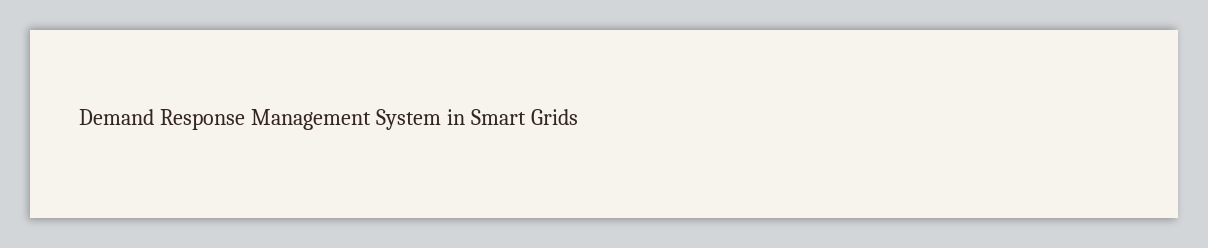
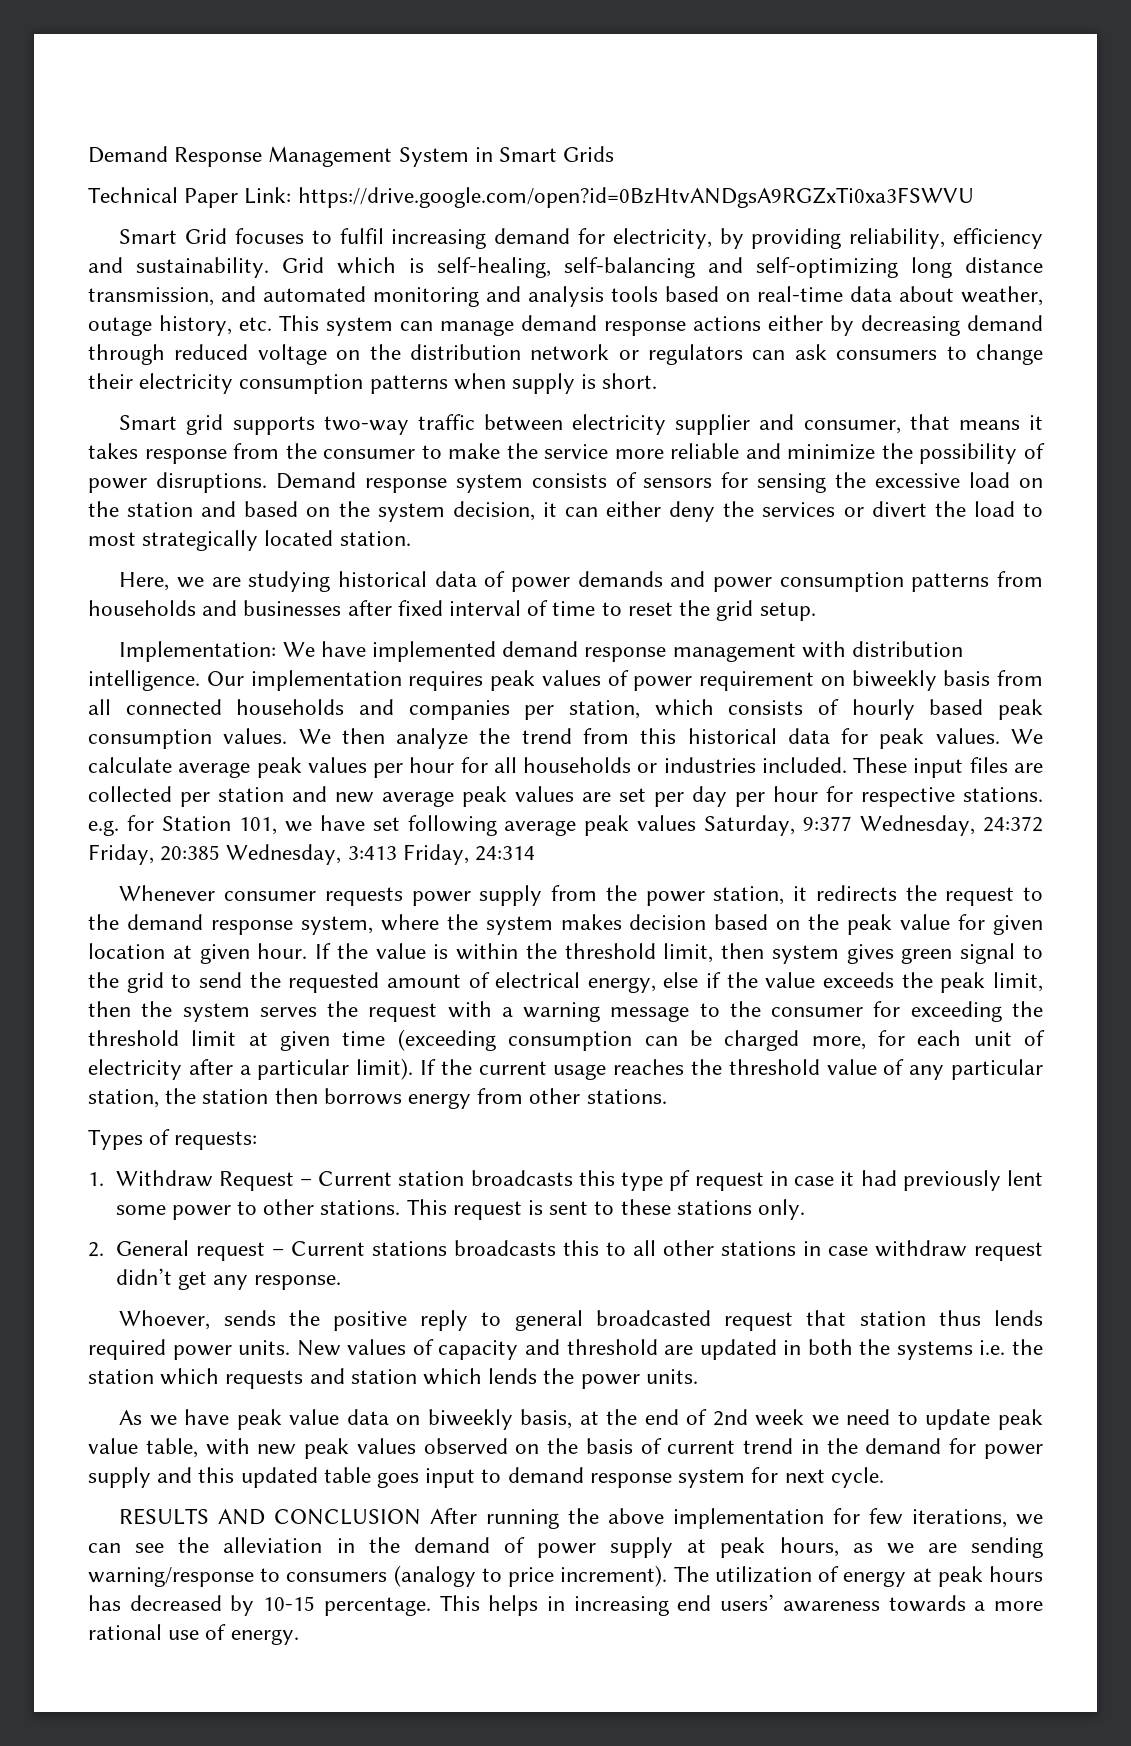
+ Technical Paper Link: https://drive.google.com/open?id=0BzHtvANDgsA9RGZxTi0xa3FSWVU
+ Smart Grid focuses to fulfil increasing demand for electricity, by providing reliability, efficiency and sustainability. Grid which is self-healing, self-balancing and self-optimizing long distance transmission, and automated monitoring and analysis tools based on real-time data about weather, outage history, etc. This system can manage demand response actions either by decreasing demand through reduced voltage on the distribution network or regulators can ask consumers to change their electricity consumption patterns when supply is short.
+ Smart grid supports two-way traffic between electricity supplier and consumer, that means it takes response from the consumer to make the service more reliable and minimize the possibility of power disruptions. Demand response system consists of sensors for sensing the excessive load on the station and based on the system decision, it can either deny the services or divert the load to most strategically located station.
+ Here, we are studying historical data of power demands and power consumption patterns from households and businesses after fixed interval of time to reset the grid setup.
+ Implementation: We have implemented demand response management with distribution intelligence. Our implementation requires peak values of power requirement on biweekly basis from all connected households and companies per station, which consists of hourly based peak consumption values. We then analyze the trend from this historical data for peak values. We calculate average peak values per hour for all households or industries included. These input files are collected per station and new average peak values are set per day per hour for respective stations. e.g. for Station 101, we have set following average peak values Saturday, 9:377 Wednesday, 24:372 Friday, 20:385 Wednesday, 3:413 Friday, 24:314
+ Whenever consumer requests power supply from the power station, it redirects the request to the demand response system, where the system makes decision based on the peak value for given location at given hour. If the value is within the threshold limit, then system gives green signal to the grid to send the requested amount of electrical energy, else if the value exceeds the peak limit, then the system serves the request with a warning message to the consumer for exceeding the threshold limit at given time (exceeding consumption can be charged more, for each unit of electricity after a particular limit). If the current usage reaches the threshold value of any particular station, the station then borrows energy from other stations.
+ Types of requests:
+ 1. Withdraw Request – Current station broadcasts this type pf request in case it had previously lent some power to other stations. This request is sent to these stations only.
+ 2. General request – Current stations broadcasts this to all other stations in case withdraw request didn’t get any response.
+ Whoever, sends the positive reply to general broadcasted request that station thus lends required power units. New values of capacity and threshold are updated in both the systems i.e. the station which requests and station which lends the power units.
+ As we have peak value data on biweekly basis, at the end of 2nd week we need to update peak value table, with new peak values observed on the basis of current trend in the demand for power supply and this updated table goes input to demand response system for next cycle.
+ RESULTS AND CONCLUSION After running the above implementation for few iterations, we can see the alleviation in the demand of power supply at peak hours, as we are sending warning/response to consumers (analogy to price increment). The utilization of energy at peak hours has decreased by 10-15 percentage. This helps in increasing end users’ awareness towards a more rational use of energy.

